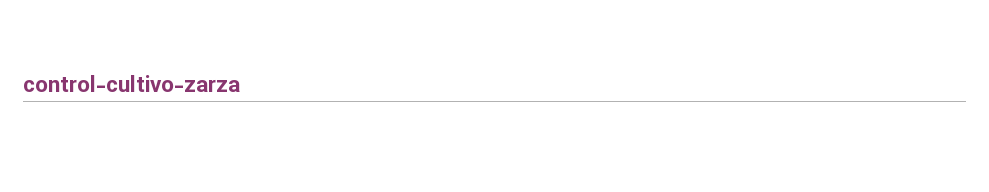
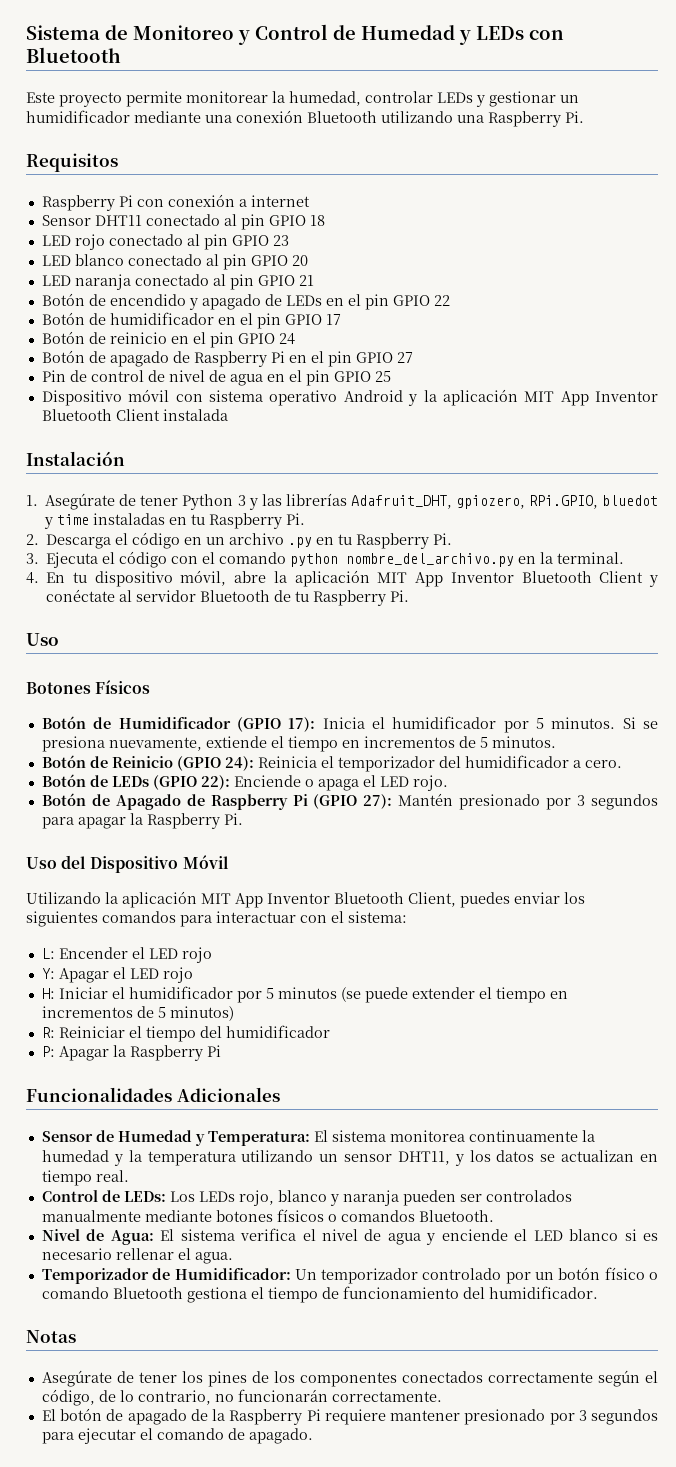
- control-cultivo-zarza
+ Sistema de Monitoreo y Control de Humedad y LEDs con Bluetooth
+ Este proyecto permite monitorear la humedad, controlar LEDs y gestionar un humidificador mediante una conexión Bluetooth utilizando una Raspberry Pi.
+ Requisitos
+ Raspberry Pi con conexión a internet
+ Sensor DHT11 conectado al pin GPIO 18
+ LED rojo conectado al pin GPIO 23
+ LED blanco conectado al pin GPIO 20
+ LED naranja conectado al pin GPIO 21
+ Botón de encendido y apagado de LEDs en el pin GPIO 22
+ Botón de humidificador en el pin GPIO 17
+ Botón de reinicio en el pin GPIO 24
+ Botón de apagado de Raspberry Pi en el pin GPIO 27
+ Pin de control de nivel de agua en el pin GPIO 25
+ Dispositivo móvil con sistema operativo Android y la aplicación MIT App Inventor Bluetooth Client instalada
+ Instalación
+ 1. Asegúrate de tener Python 3 y las librerías Adafruit_DHT, gpiozero, RPi.GPIO, bluedot y time instaladas en tu Raspberry Pi.
+ 2. Descarga el código en un archivo .py en tu Raspberry Pi.
+ 3. Ejecuta el código con el comando python nombre_del_archivo.py en la terminal.
+ 4. En tu dispositivo móvil, abre la aplicación MIT App Inventor Bluetooth Client y conéctate al servidor Bluetooth de tu Raspberry Pi.
+ Uso
+ Botones Físicos
+ Botón de Humidificador (GPIO 17): Inicia el humidificador por 5 minutos. Si se presiona nuevamente, extiende el tiempo en incrementos de 5 minutos.
+ Botón de Reinicio (GPIO 24): Reinicia el temporizador del humidificador a cero.
+ Botón de LEDs (GPIO 22): Enciende o apaga el LED rojo.
+ Botón de Apagado de Raspberry Pi (GPIO 27): Mantén presionado por 3 segundos para apagar la Raspberry Pi.
+ Uso del Dispositivo Móvil
+ Utilizando la aplicación MIT App Inventor Bluetooth Client, puedes enviar los siguientes comandos para interactuar con el sistema:
+ L: Encender el LED rojo
+ Y: Apagar el LED rojo
+ H: Iniciar el humidificador por 5 minutos (se puede extender el tiempo en incrementos de 5 minutos)
+ R: Reiniciar el tiempo del humidificador
+ P: Apagar la Raspberry Pi
+ Funcionalidades Adicionales
+ Sensor de Humedad y Temperatura: El sistema monitorea continuamente la humedad y la temperatura utilizando un sensor DHT11, y los datos se actualizan en tiempo real.
+ Control de LEDs: Los LEDs rojo, blanco y naranja pueden ser controlados manualmente mediante botones físicos o comandos Bluetooth.
+ Nivel de Agua: El sistema verifica el nivel de agua y enciende el LED blanco si es necesario rellenar el agua.
+ Temporizador de Humidificador: Un temporizador controlado por un botón físico o comando Bluetooth gestiona el tiempo de funcionamiento del humidificador.
+ Notas
+ Asegúrate de tener los pines de los componentes conectados correctamente según el código, de lo contrario, no funcionarán correctamente.
+ El botón de apagado de la Raspberry Pi requiere mantener presionado por 3 segundos para ejecutar el comando de apagado.

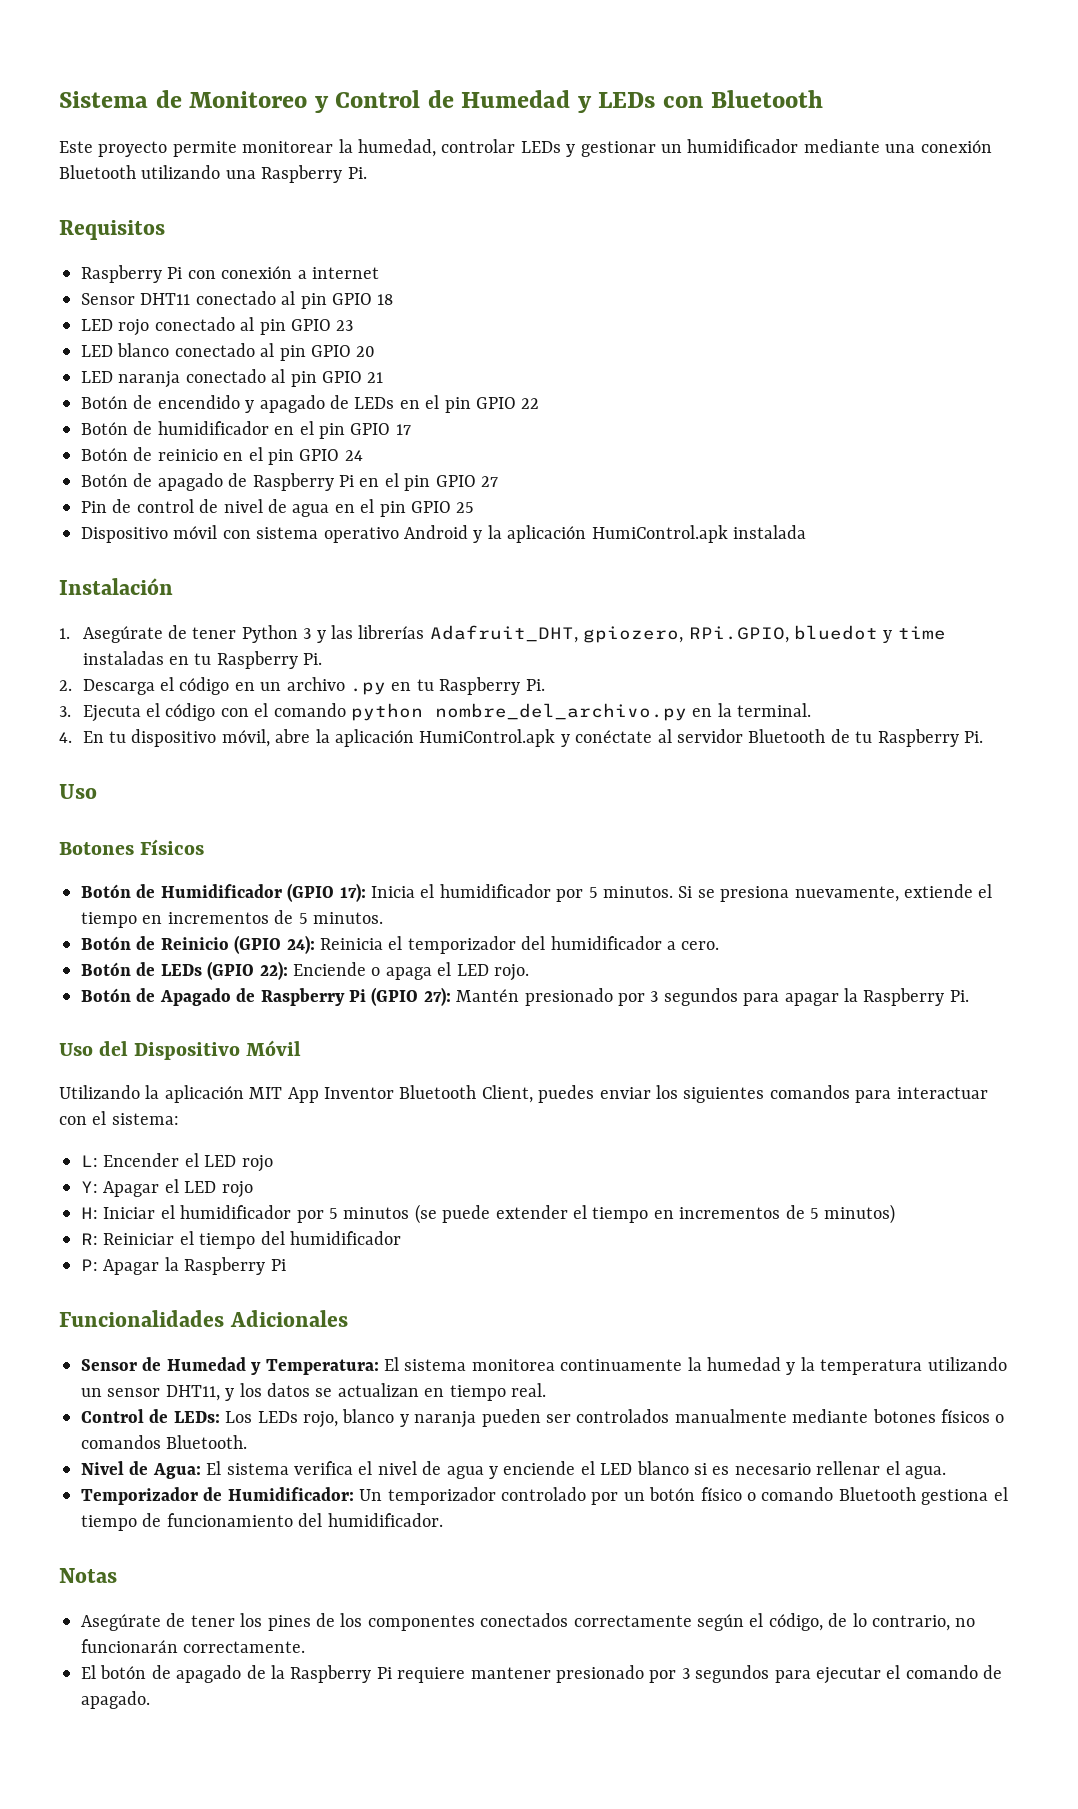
- Dispositivo móvil con sistema operativo Android y la aplicación MIT App Inventor Bluetooth Client instalada
+ Dispositivo móvil con sistema operativo Android y la aplicación HumiControl.apk instalada
- 4. En tu dispositivo móvil, abre la aplicación MIT App Inventor Bluetooth Client y conéctate al servidor Bluetooth de tu Raspberry Pi.
+ 4. En tu dispositivo móvil, abre la aplicación HumiControl.apk y conéctate al servidor Bluetooth de tu Raspberry Pi.

